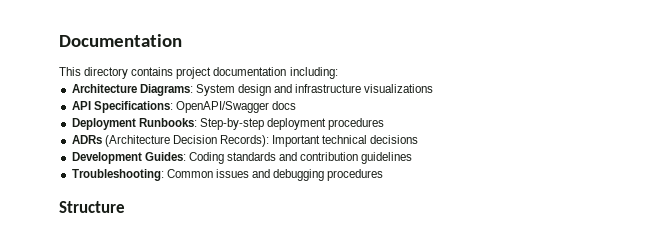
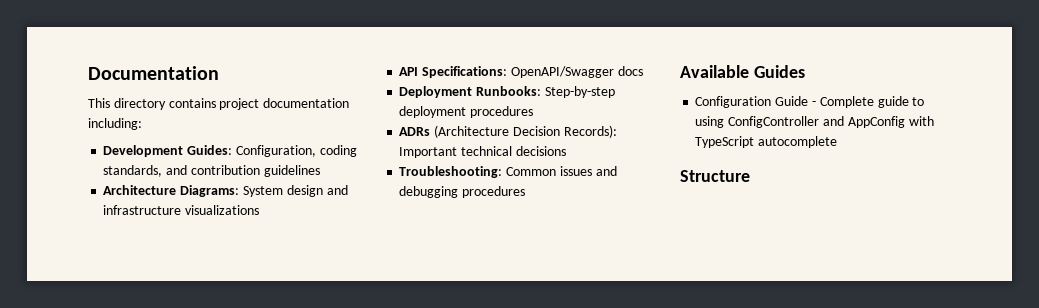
+ Development Guides: Configuration, coding standards, and contribution guidelines
- Development Guides: Coding standards and contribution guidelines
+ Available Guides
+ Configuration Guide - Complete guide to using ConfigController and AppConfig with TypeScript autocomplete

